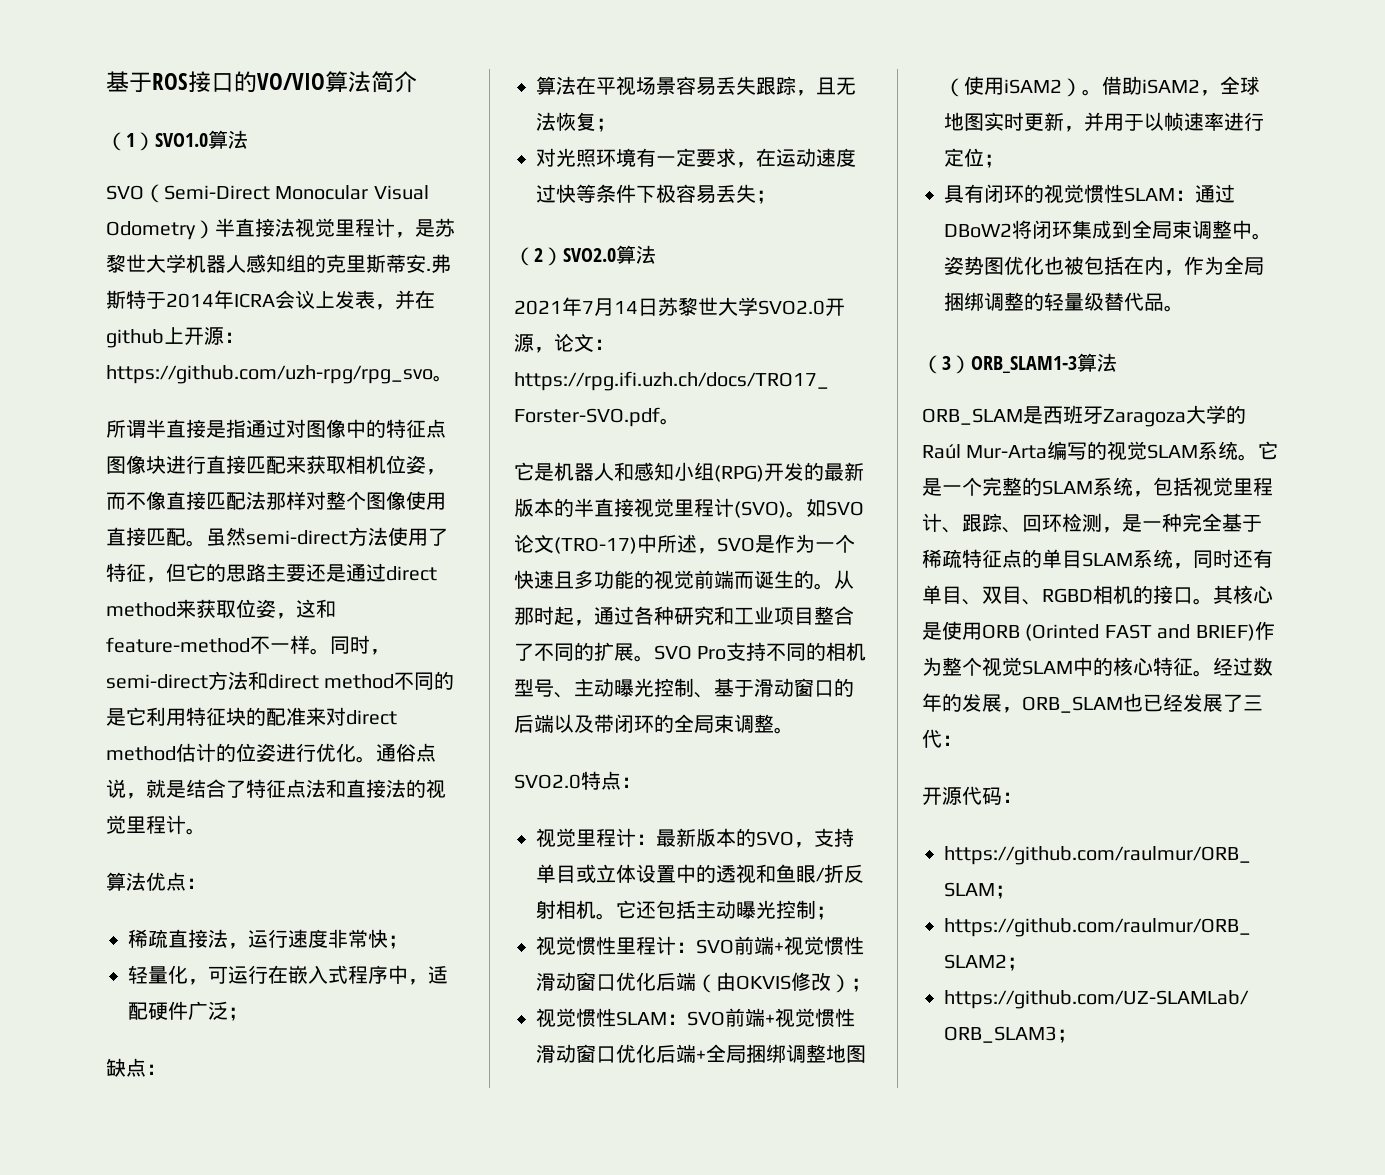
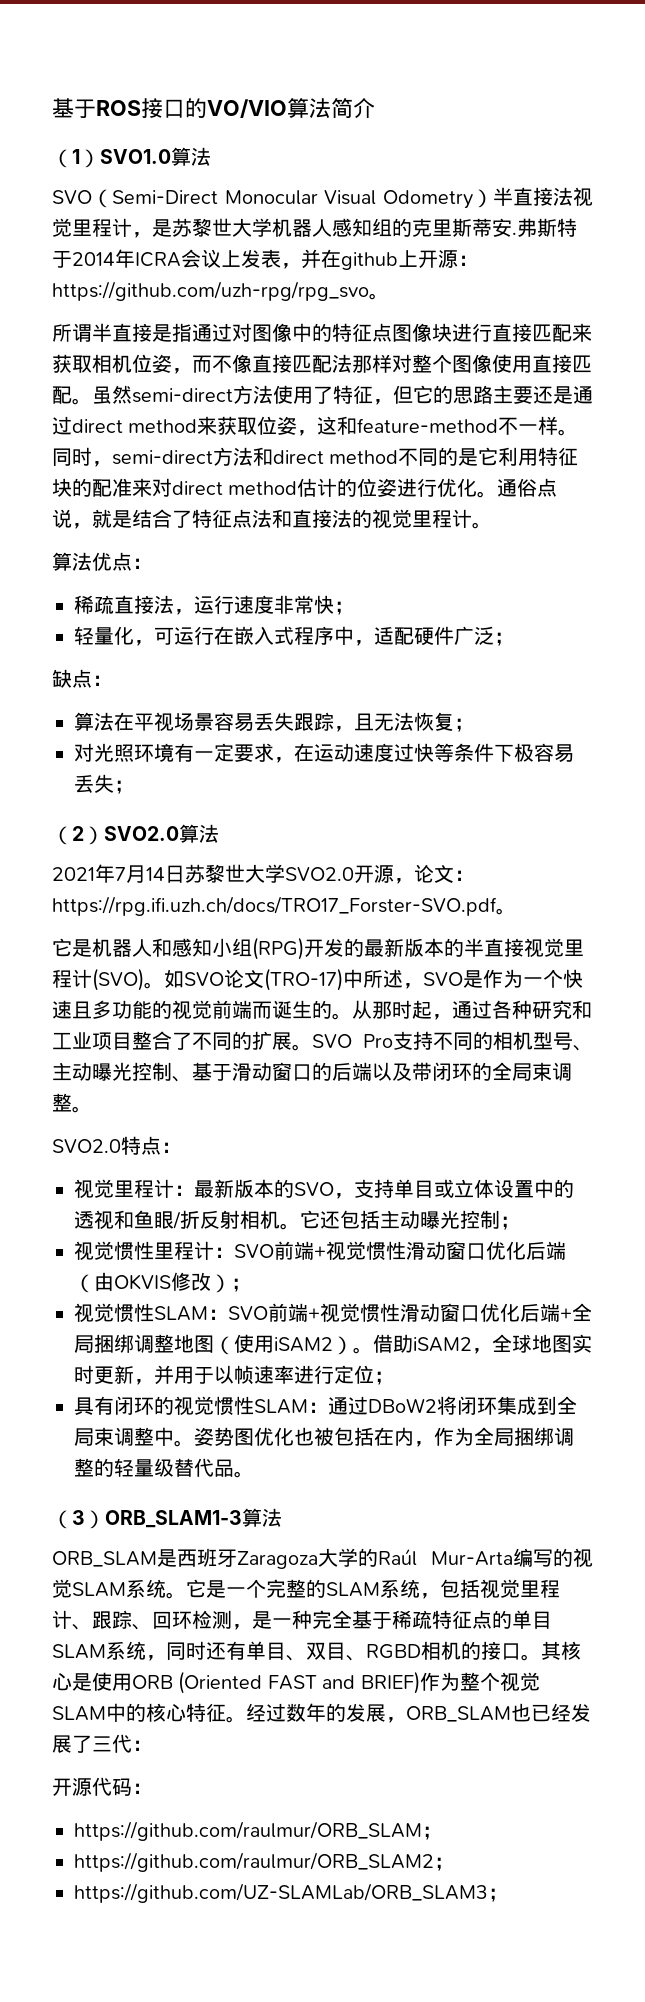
- 其核心是使用ORB (Orinted FAST and BRIEF)作为整个视觉SLAM中的核心特征。
+ 其核心是使用ORB (Oriented FAST and BRIEF)作为整个视觉SLAM中的核心特征。

